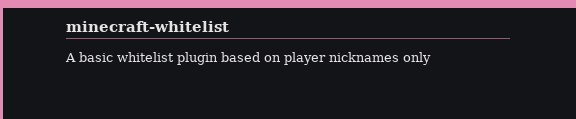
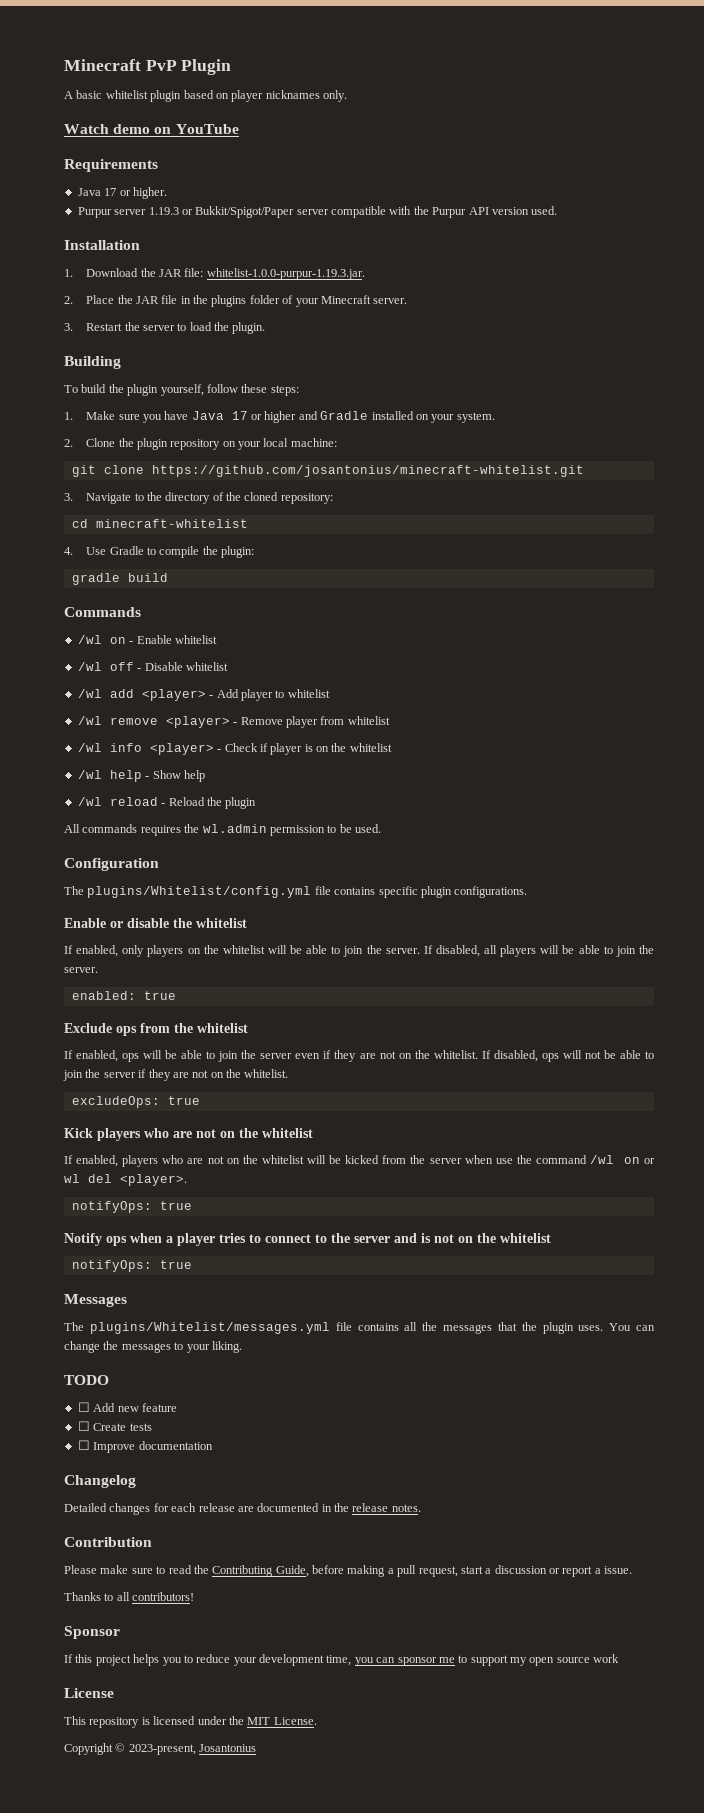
- minecraft-whitelist
+ Minecraft PvP Plugin
- A basic whitelist plugin based on player nicknames only
+ A basic whitelist plugin based on player nicknames only.
+ Watch demo on YouTube
+ Requirements
+ Java 17 or higher.
+ Purpur server 1.19.3 or Bukkit/Spigot/Paper server compatible with the Purpur API version used.
+ Installation
+ 1. Download the JAR file: whitelist-1.0.0-purpur-1.19.3.jar.
+ 2. Place the JAR file in the plugins folder of your Minecraft server.
+ 3. Restart the server to load the plugin.
+ Building
+ To build the plugin yourself, follow these steps:
+ 1. Make sure you have Java 17 or higher and Gradle installed on your system.
+ 2. Clone the plugin repository on your local machine:
+ git clone https://github.com/josantonius/minecraft-whitelist.git
+ 3. Navigate to the directory of the cloned repository:
+ cd minecraft-whitelist
+ 4. Use Gradle to compile the plugin:
+ gradle build
+ Commands
+ /wl on - Enable whitelist
+ /wl off - Disable whitelist
+ /wl add <player> - Add player to whitelist
+ /wl remove <player> - Remove player from whitelist
+ /wl info <player> - Check if player is on the whitelist
+ /wl help - Show help
+ /wl reload - Reload the plugin
+ All commands requires the wl.admin permission to be used.
+ Configuration
+ The plugins/Whitelist/config.yml file contains specific plugin configurations.
+ Enable or disable the whitelist
+ If enabled, only players on the whitelist will be able to join the server. If disabled, all players will be able to join the server.
+ enabled: true
+ Exclude ops from the whitelist
+ If enabled, ops will be able to join the server even if they are not on the whitelist. If disabled, ops will not be able to join the server if they are not on the whitelist.
+ excludeOps: true
+ Kick players who are not on the whitelist
+ If enabled, players who are not on the whitelist will be kicked from the server when use the command /wl on or wl del <player>.
+ notifyOps: true
+ Notify ops when a player tries to connect to the server and is not on the whitelist
+ notifyOps: true
+ Messages
+ The plugins/Whitelist/messages.yml file contains all the messages that the plugin uses. You can change the messages to your liking.
+ TODO
+ ☐ Add new feature
+ ☐ Create tests
+ ☐ Improve documentation
+ Changelog
+ Detailed changes for each release are documented in the release notes.
+ Contribution
+ Please make sure to read the Contributing Guide, before making a pull request, start a discussion or report a issue.
+ Thanks to all contributors!
+ Sponsor
+ If this project helps you to reduce your development time, you can sponsor me to support my open source work
+ License
+ This repository is licensed under the MIT License.
+ Copyright © 2023-present, Josantonius

